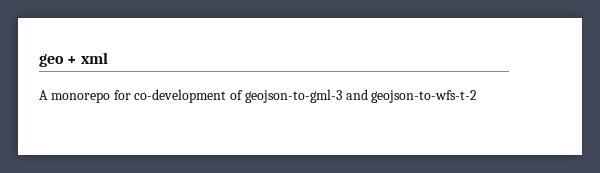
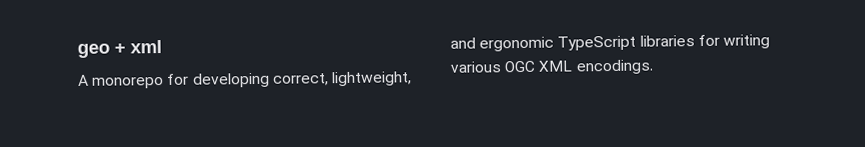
- A monorepo for co-development of geojson-to-gml-3 and geojson-to-wfs-t-2
+ A monorepo for developing correct, lightweight, and ergonomic TypeScript libraries for writing various OGC XML encodings.

